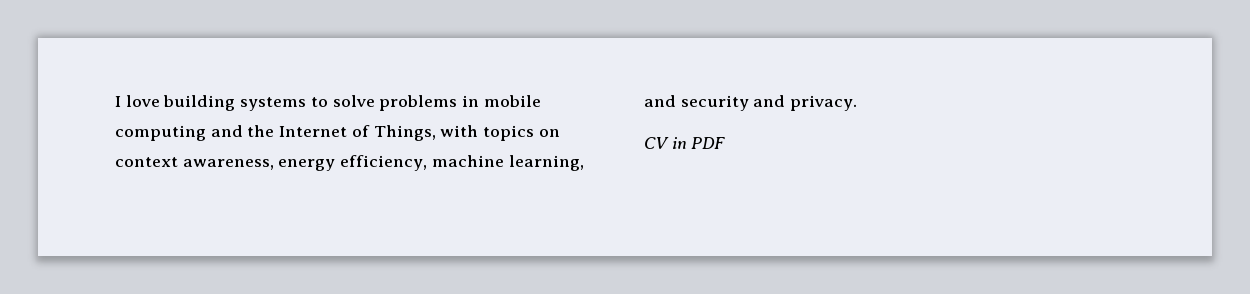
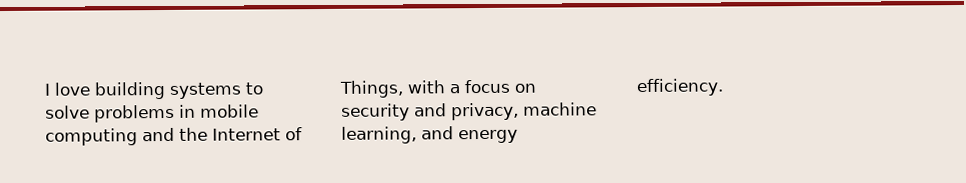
- I love building systems to solve problems in mobile computing and the Internet of Things, with topics on context awareness, energy efficiency, machine learning, and security and privacy.
- CV in PDF
+ I love building systems to solve problems in mobile computing and the Internet of Things, with a focus on security and privacy, machine learning, and energy efficiency.

